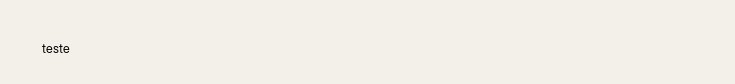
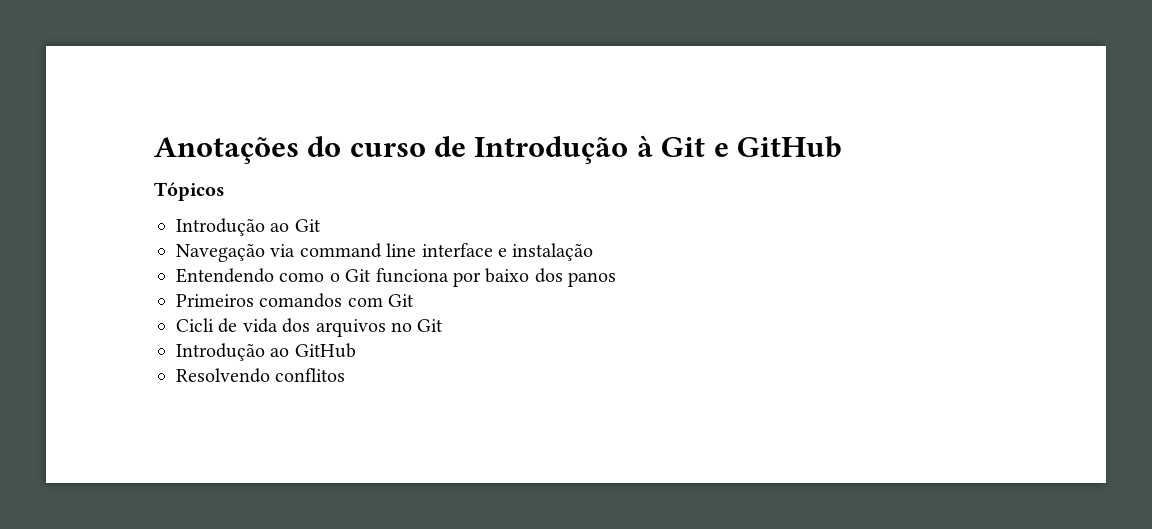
- teste
+ Anotações do curso de Introdução à Git e GitHub
+ Tópicos
+ Introdução ao Git
+ Navegação via command line interface e instalação
+ Entendendo como o Git funciona por baixo dos panos
+ Primeiros comandos com Git
+ Cicli de vida dos arquivos no Git
+ Introdução ao GitHub
+ Resolvendo conflitos

